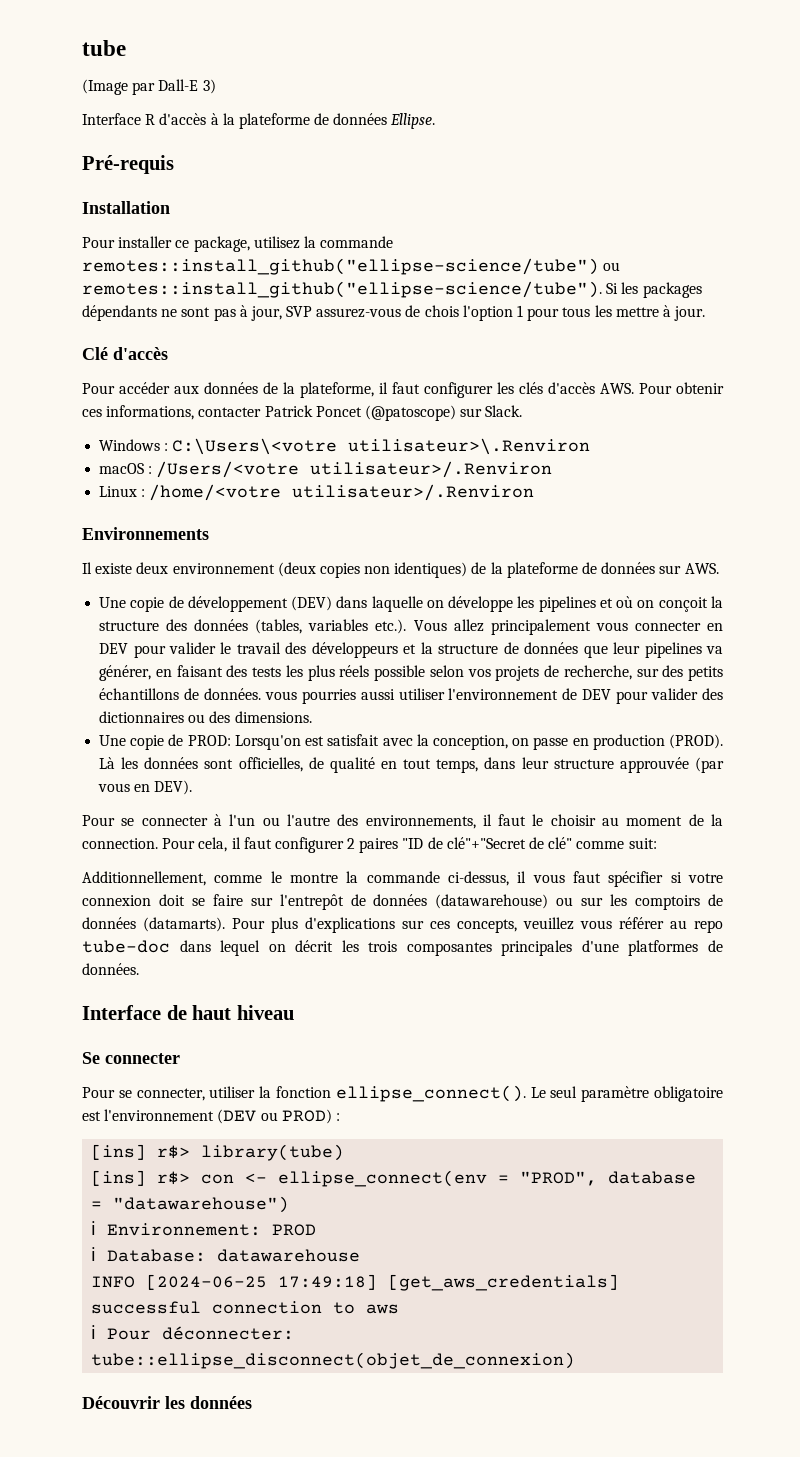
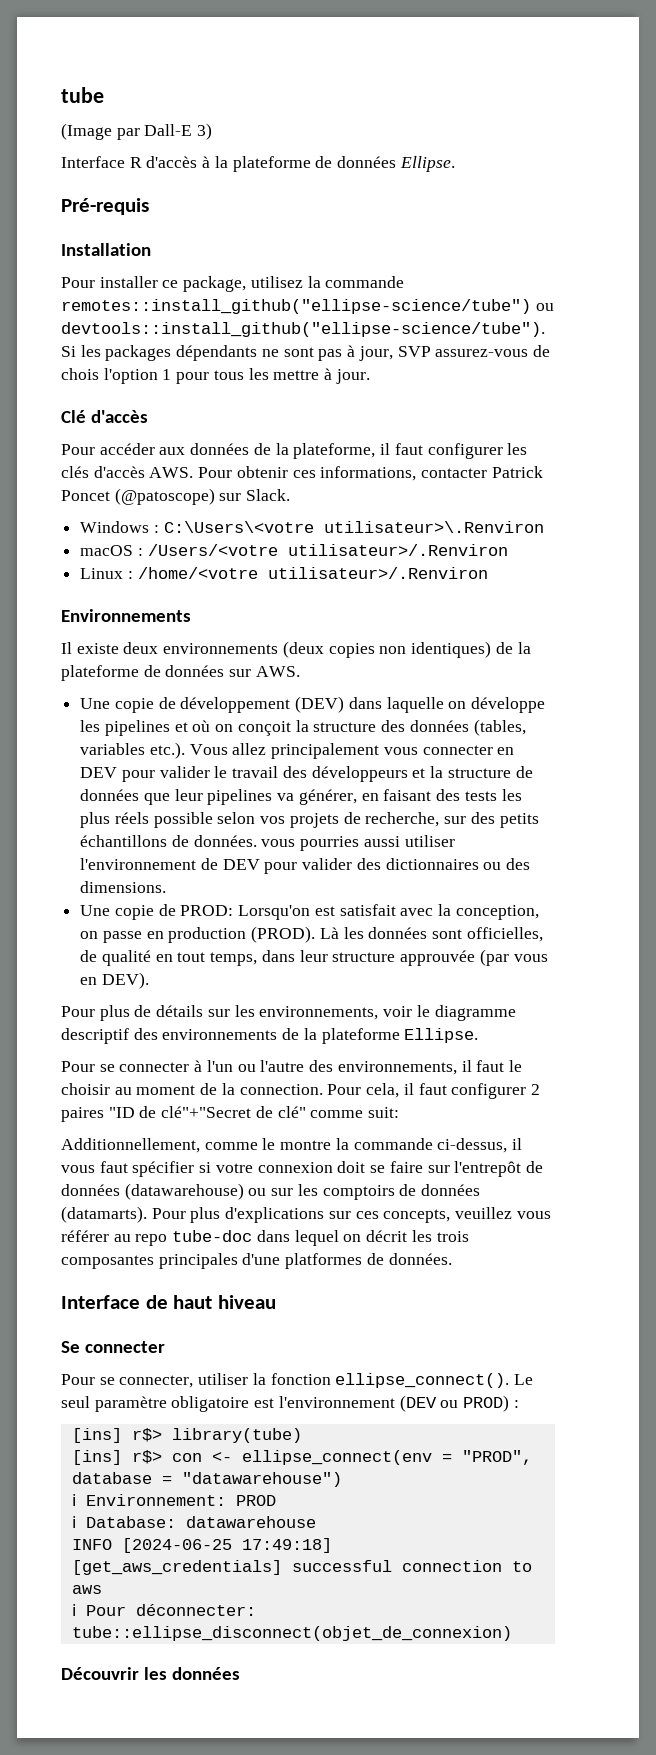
- Pour installer ce package, utilisez la commande remotes::install_github("ellipse-science/tube") ou remotes::install_github("ellipse-science/tube").
+ Pour installer ce package, utilisez la commande remotes::install_github("ellipse-science/tube") ou devtools::install_github("ellipse-science/tube").
- Il existe deux environnement (deux copies non identiques) de la plateforme de données sur AWS.
+ Il existe deux environnements (deux copies non identiques) de la plateforme de données sur AWS.
+ Pour plus de détails sur les environnements, voir le diagramme descriptif des environnements de la plateforme Ellipse.

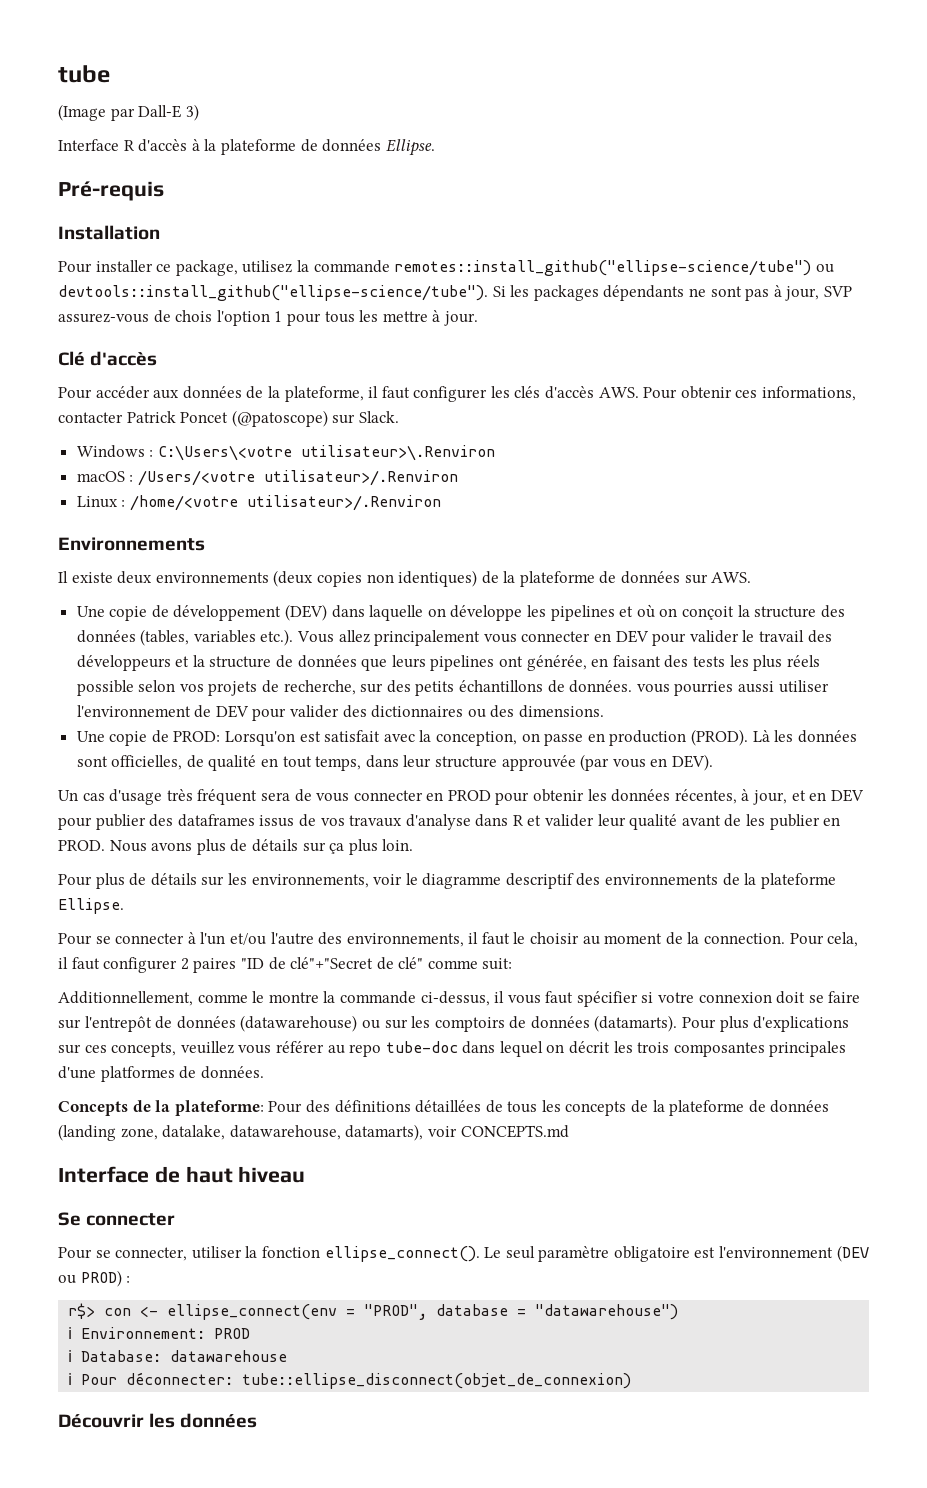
- Une copie de développement (DEV) dans laquelle on développe les pipelines et où on conçoit la structure des données (tables, variables etc.). Vous allez principalement vous connecter en DEV pour valider le travail des développeurs et la structure de données que leur pipelines va générer, en faisant des tests les plus réels possible selon vos projets de recherche, sur des petits échantillons de données. vous pourries aussi utiliser l'environnement de DEV pour valider des dictionnaires ou des dimensions.
+ Une copie de développement (DEV) dans laquelle on développe les pipelines et où on conçoit la structure des données (tables, variables etc.). Vous allez principalement vous connecter en DEV pour valider le travail des développeurs et la structure de données que leurs pipelines ont générée, en faisant des tests les plus réels possible selon vos projets de recherche, sur des petits échantillons de données. vous pourries aussi utiliser l'environnement de DEV pour valider des dictionnaires ou des dimensions.
+ Un cas d'usage très fréquent sera de vous connecter en PROD pour obtenir les données récentes, à jour, et en DEV pour publier des dataframes issus de vos travaux d'analyse dans R et valider leur qualité avant de les publier en PROD. Nous avons plus de détails sur ça plus loin.
- Pour se connecter à l'un ou l'autre des environnements, il faut le choisir au moment de la connection.
+ Pour se connecter à l'un et/ou l'autre des environnements, il faut le choisir au moment de la connection.
+ Concepts de la plateforme: Pour des définitions détaillées de tous les concepts de la plateforme de données (landing zone, datalake, datawarehouse, datamarts), voir CONCEPTS.md
- [ins] r$> library(tube)
- [ins] r$> con <- ellipse_connect(env = "PROD", database = "datawarehouse")
+ r$> con <- ellipse_connect(env = "PROD", database = "datawarehouse")
- INFO [2024-06-25 17:49:18] [get_aws_credentials] successful connection to aws

